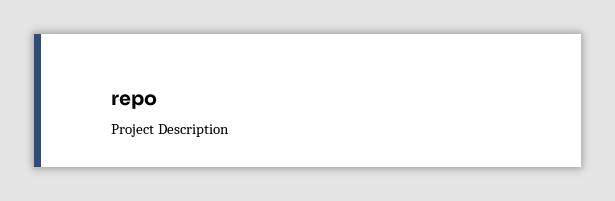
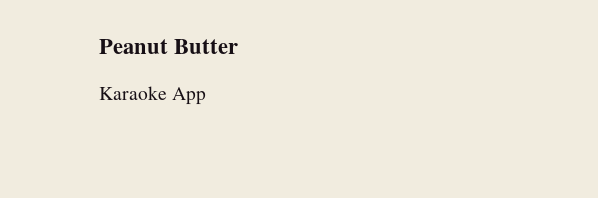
- repo
- Project Description
+ Peanut Butter
+ Karaoke App

